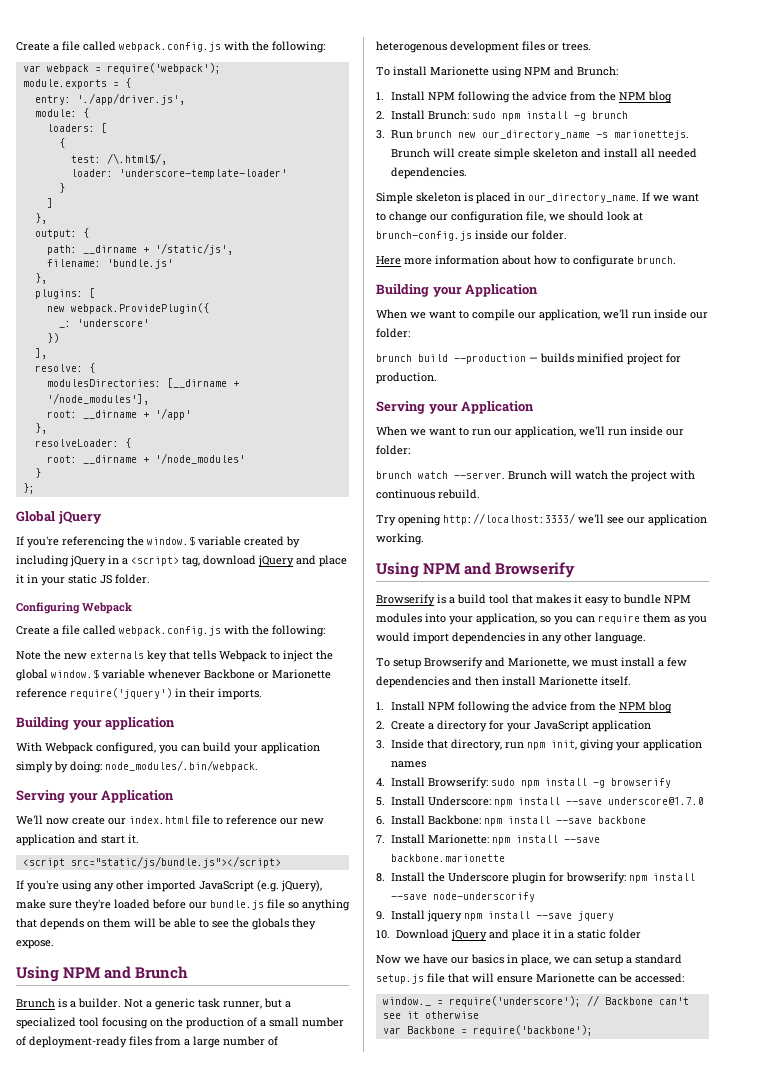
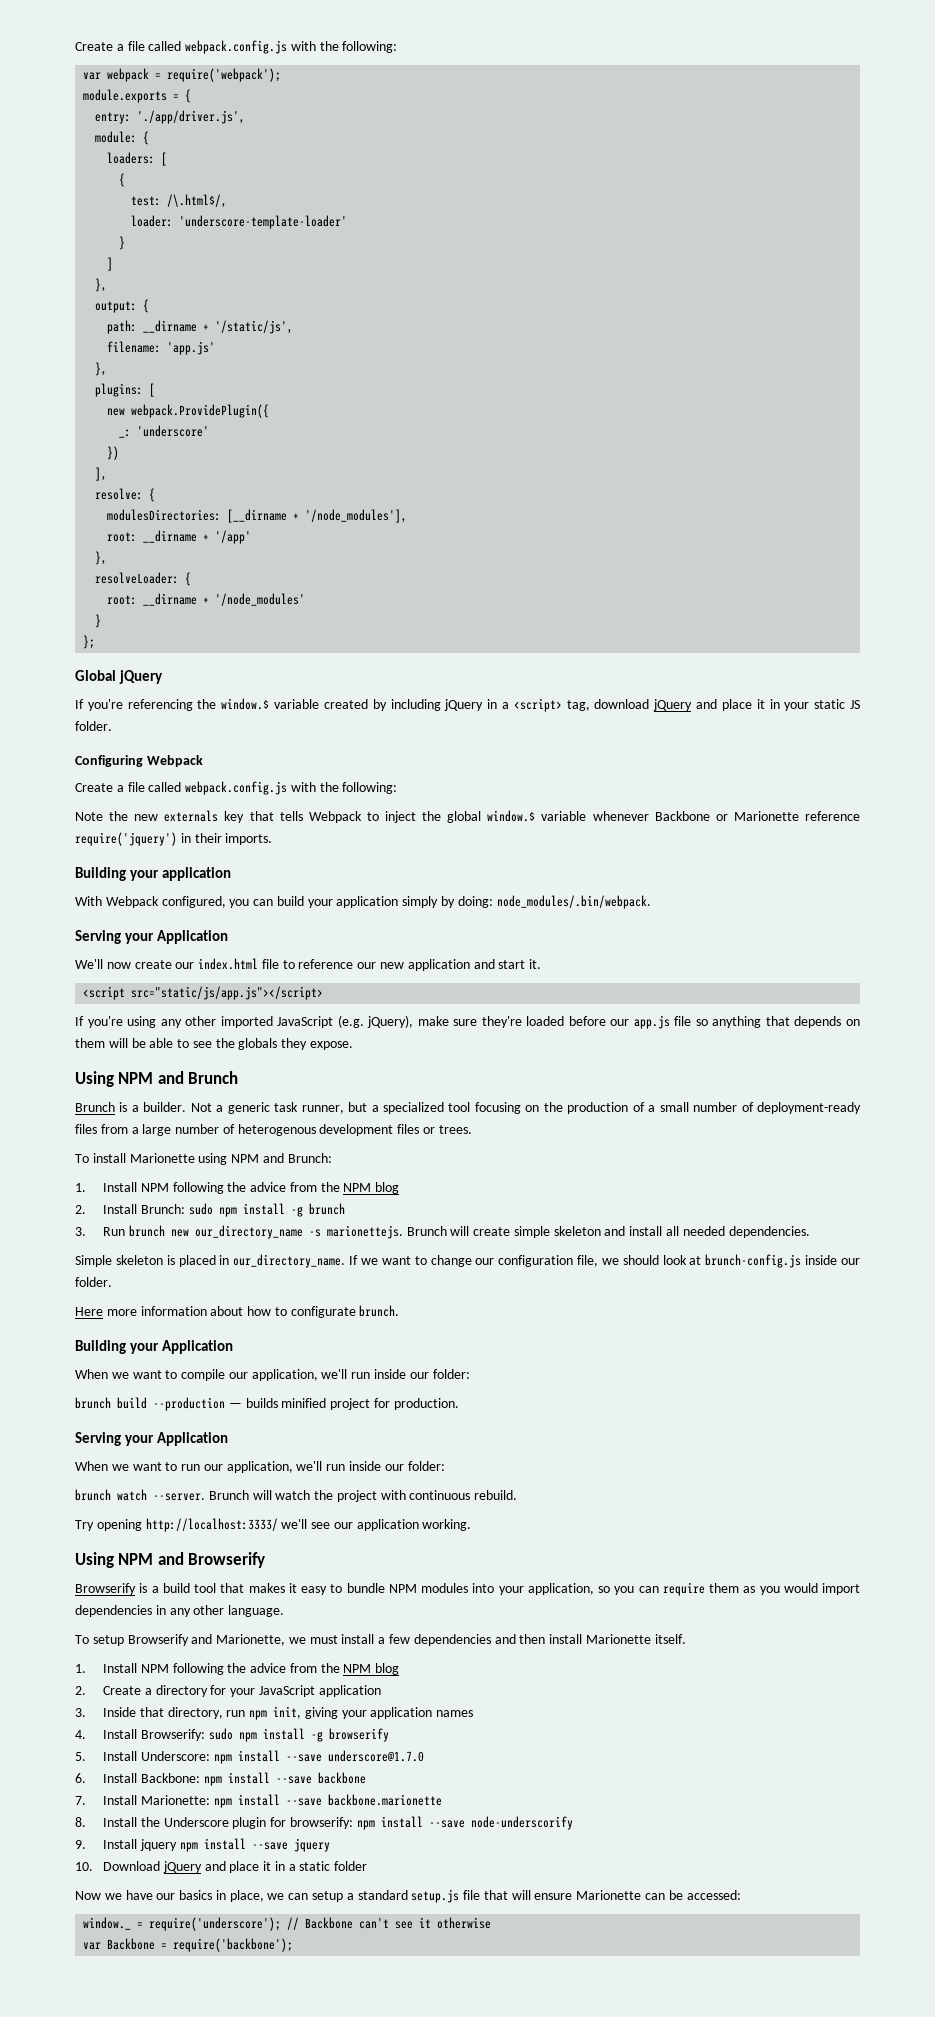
- filename: 'bundle.js'
+ filename: 'app.js'
- <script src="static/js/bundle.js"></script>
+ <script src="static/js/app.js"></script>
- If you're using any other imported JavaScript (e.g. jQuery), make sure they're loaded before our bundle.js file so anything that depends on them will be able to see the globals they expose.
+ If you're using any other imported JavaScript (e.g. jQuery), make sure they're loaded before our app.js file so anything that depends on them will be able to see the globals they expose.

